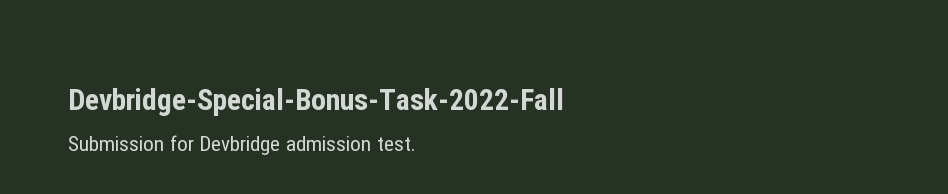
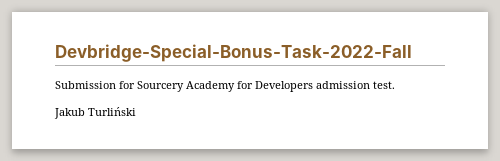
- Submission for Devbridge admission test.
+ Submission for Sourcery Academy for Developers admission test.
+ Jakub Turliński

